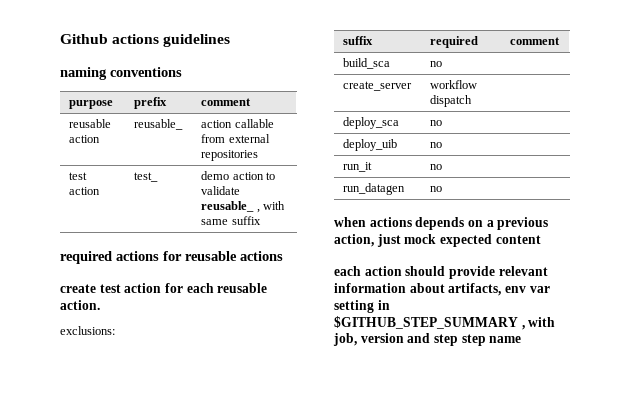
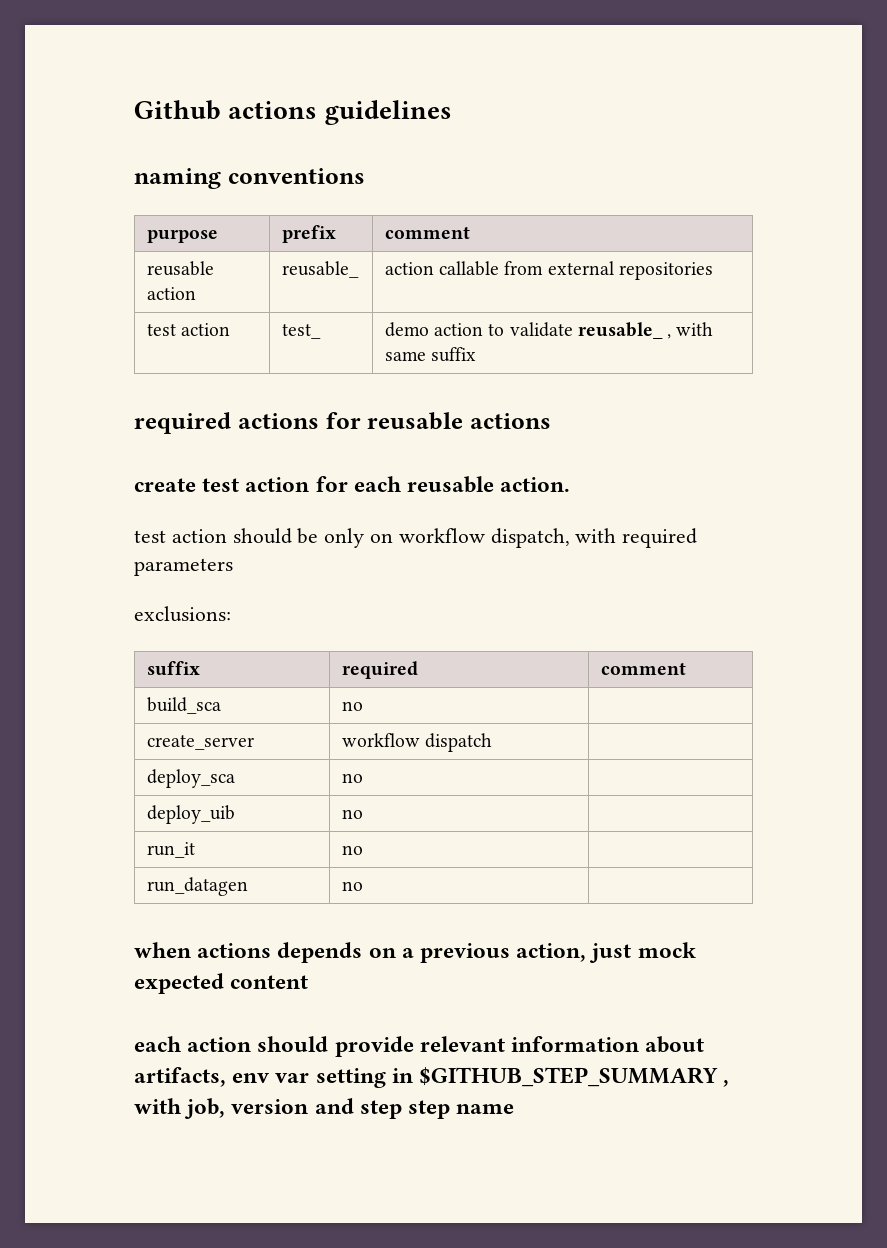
+ test action should be only on workflow dispatch, with required parameters

